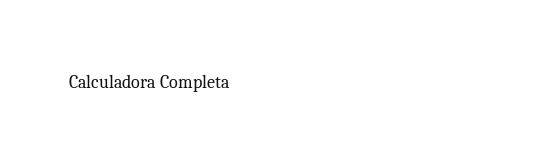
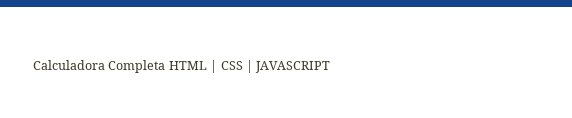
- Calculadora Completa
+ Calculadora Completa HTML | CSS | JAVASCRIPT

